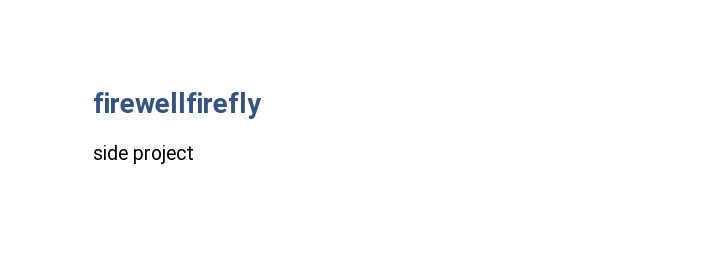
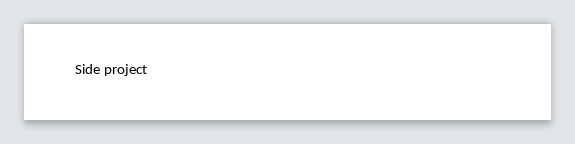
- firewellfirefly
- side project
+ Side project

